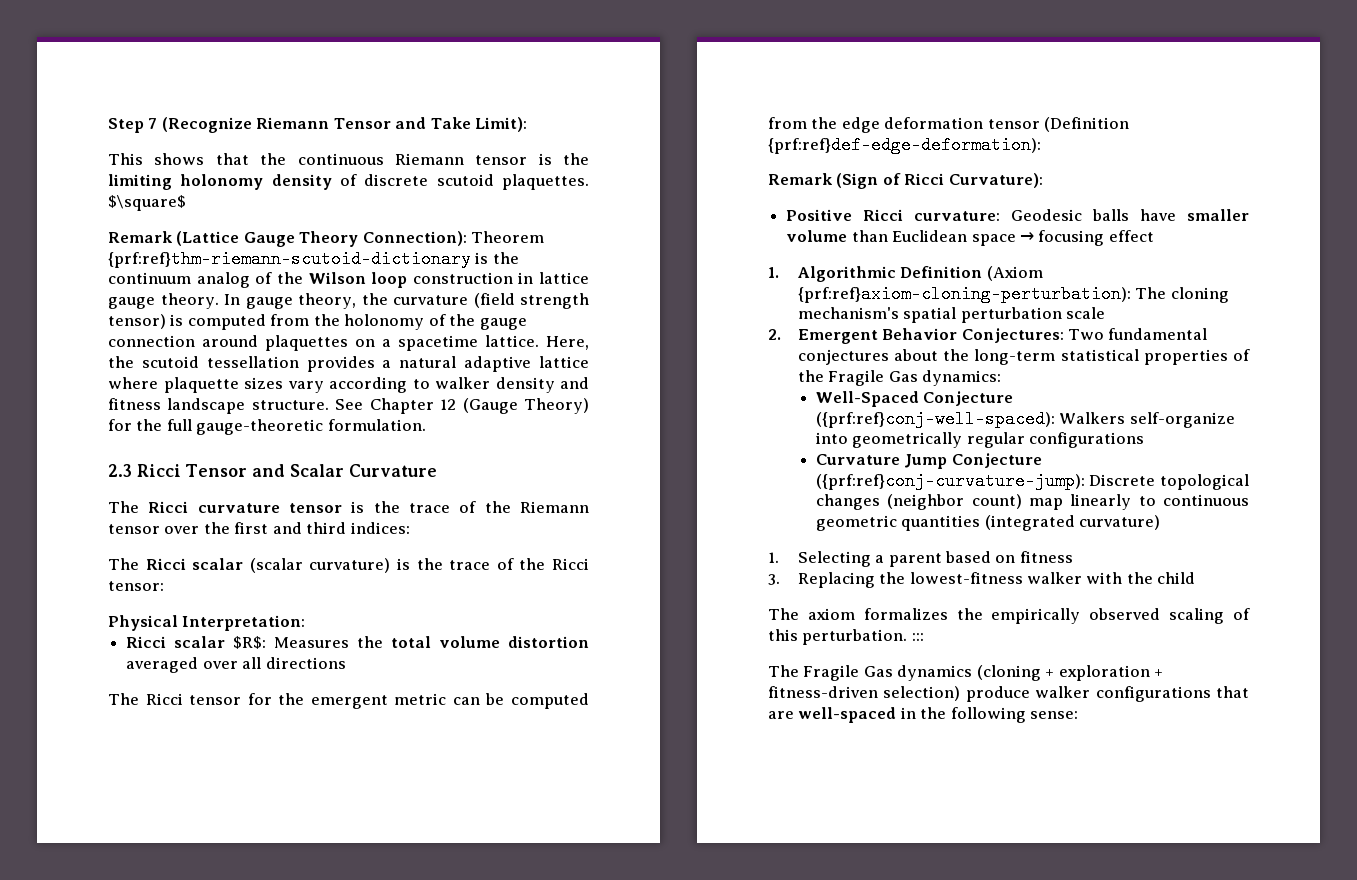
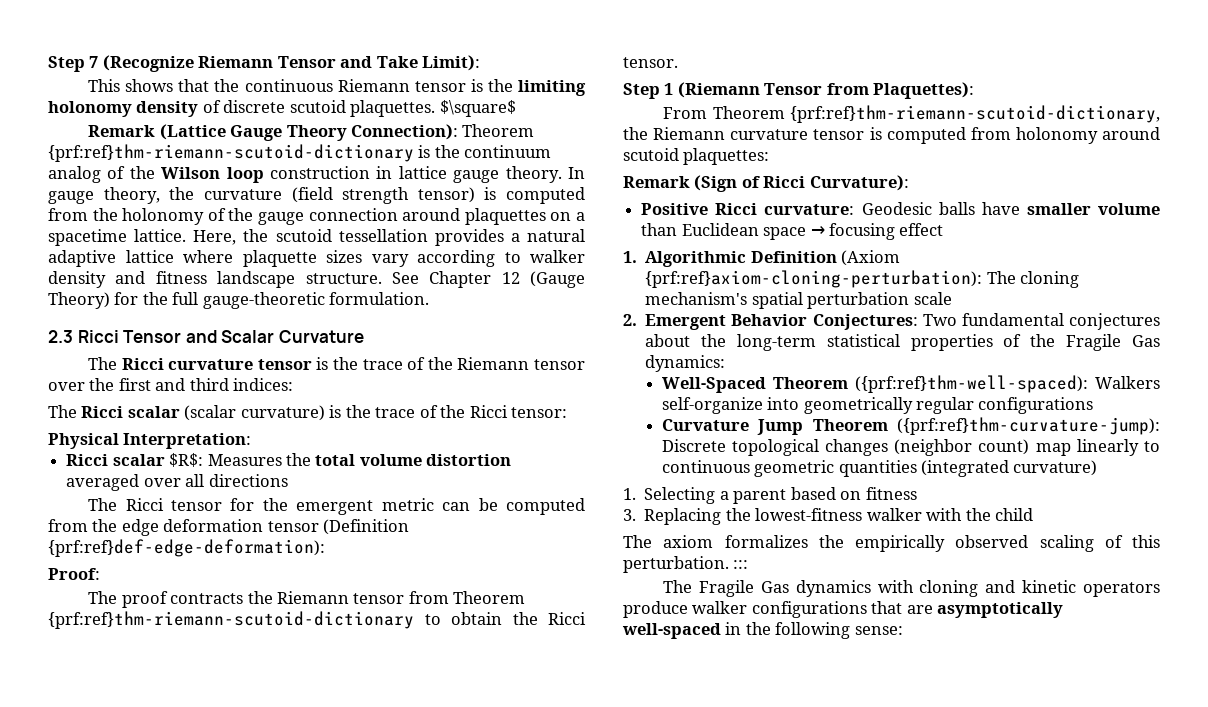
+ Proof:
+ The proof contracts the Riemann tensor from Theorem {prf:ref}thm-riemann-scutoid-dictionary to obtain the Ricci tensor.
+ Step 1 (Riemann Tensor from Plaquettes):
+ From Theorem {prf:ref}thm-riemann-scutoid-dictionary, the Riemann curvature tensor is computed from holonomy around scutoid plaquettes:
- Well-Spaced Conjecture ({prf:ref}conj-well-spaced): Walkers self-organize into geometrically regular configurations
+ Well-Spaced Theorem ({prf:ref}thm-well-spaced): Walkers self-organize into geometrically regular configurations
- Curvature Jump Conjecture ({prf:ref}conj-curvature-jump): Discrete topological changes (neighbor count) map linearly to continuous geometric quantities (integrated curvature)
+ Curvature Jump Theorem ({prf:ref}thm-curvature-jump): Discrete topological changes (neighbor count) map linearly to continuous geometric quantities (integrated curvature)
- The Fragile Gas dynamics (cloning + exploration + fitness-driven selection) produce walker configurations that are well-spaced in the following sense:
+ The Fragile Gas dynamics with cloning and kinetic operators produce walker configurations that are asymptotically well-spaced in the following sense:

